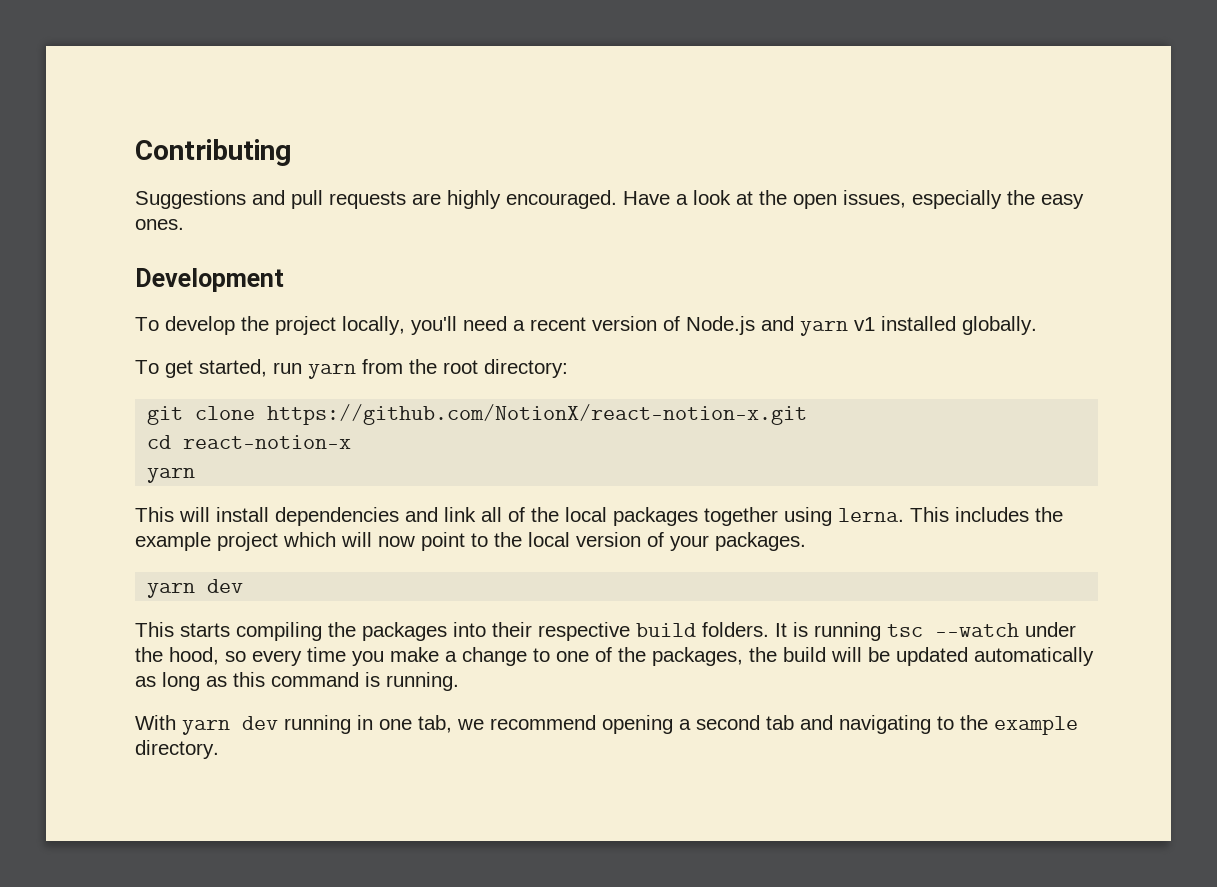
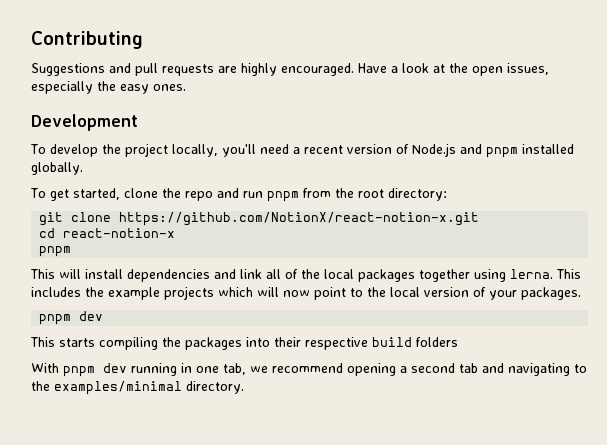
- To develop the project locally, you'll need a recent version of Node.js and yarn v1 installed globally.
+ To develop the project locally, you'll need a recent version of Node.js and pnpm installed globally.
- To get started, run yarn from the root directory:
+ To get started, clone the repo and run pnpm from the root directory:
  cd react-notion-x
- yarn
+ pnpm
- This includes the example project which will now point to the local version of your packages.
- yarn dev
+ This includes the example projects which will now point to the local version of your packages.
+ pnpm dev
- This starts compiling the packages into their respective build folders. It is running tsc --watch under the hood, so every time you make a change to one of the packages, the build will be updated automatically as long as this command is running.
+ This starts compiling the packages into their respective build folders
- With yarn dev running in one tab, we recommend opening a second tab and navigating to the example directory.
+ With pnpm dev running in one tab, we recommend opening a second tab and navigating to the examples/minimal directory.

